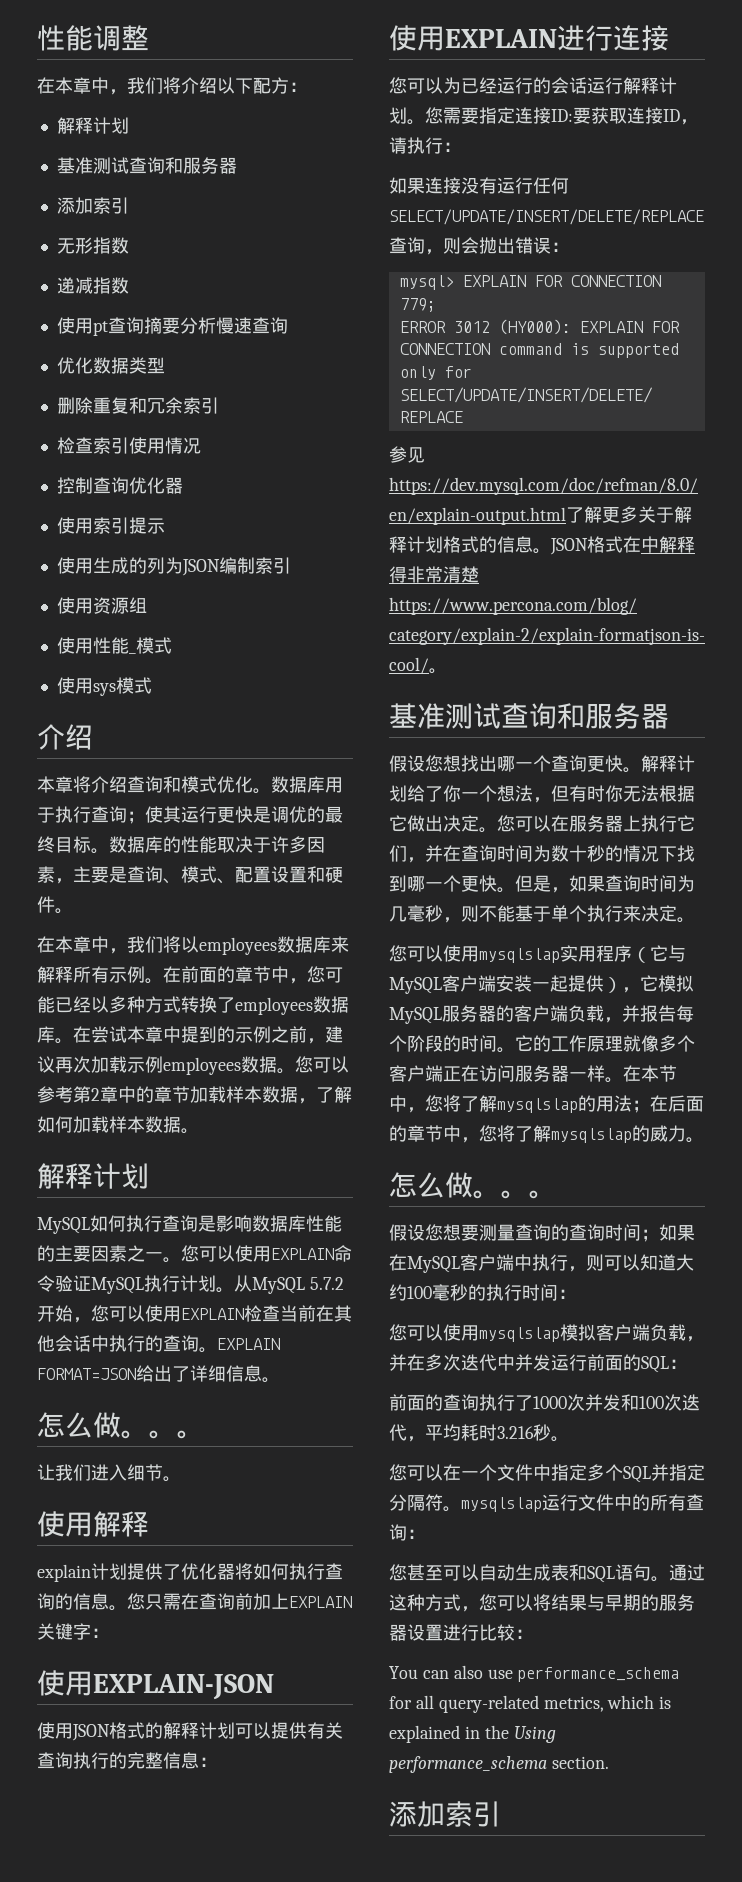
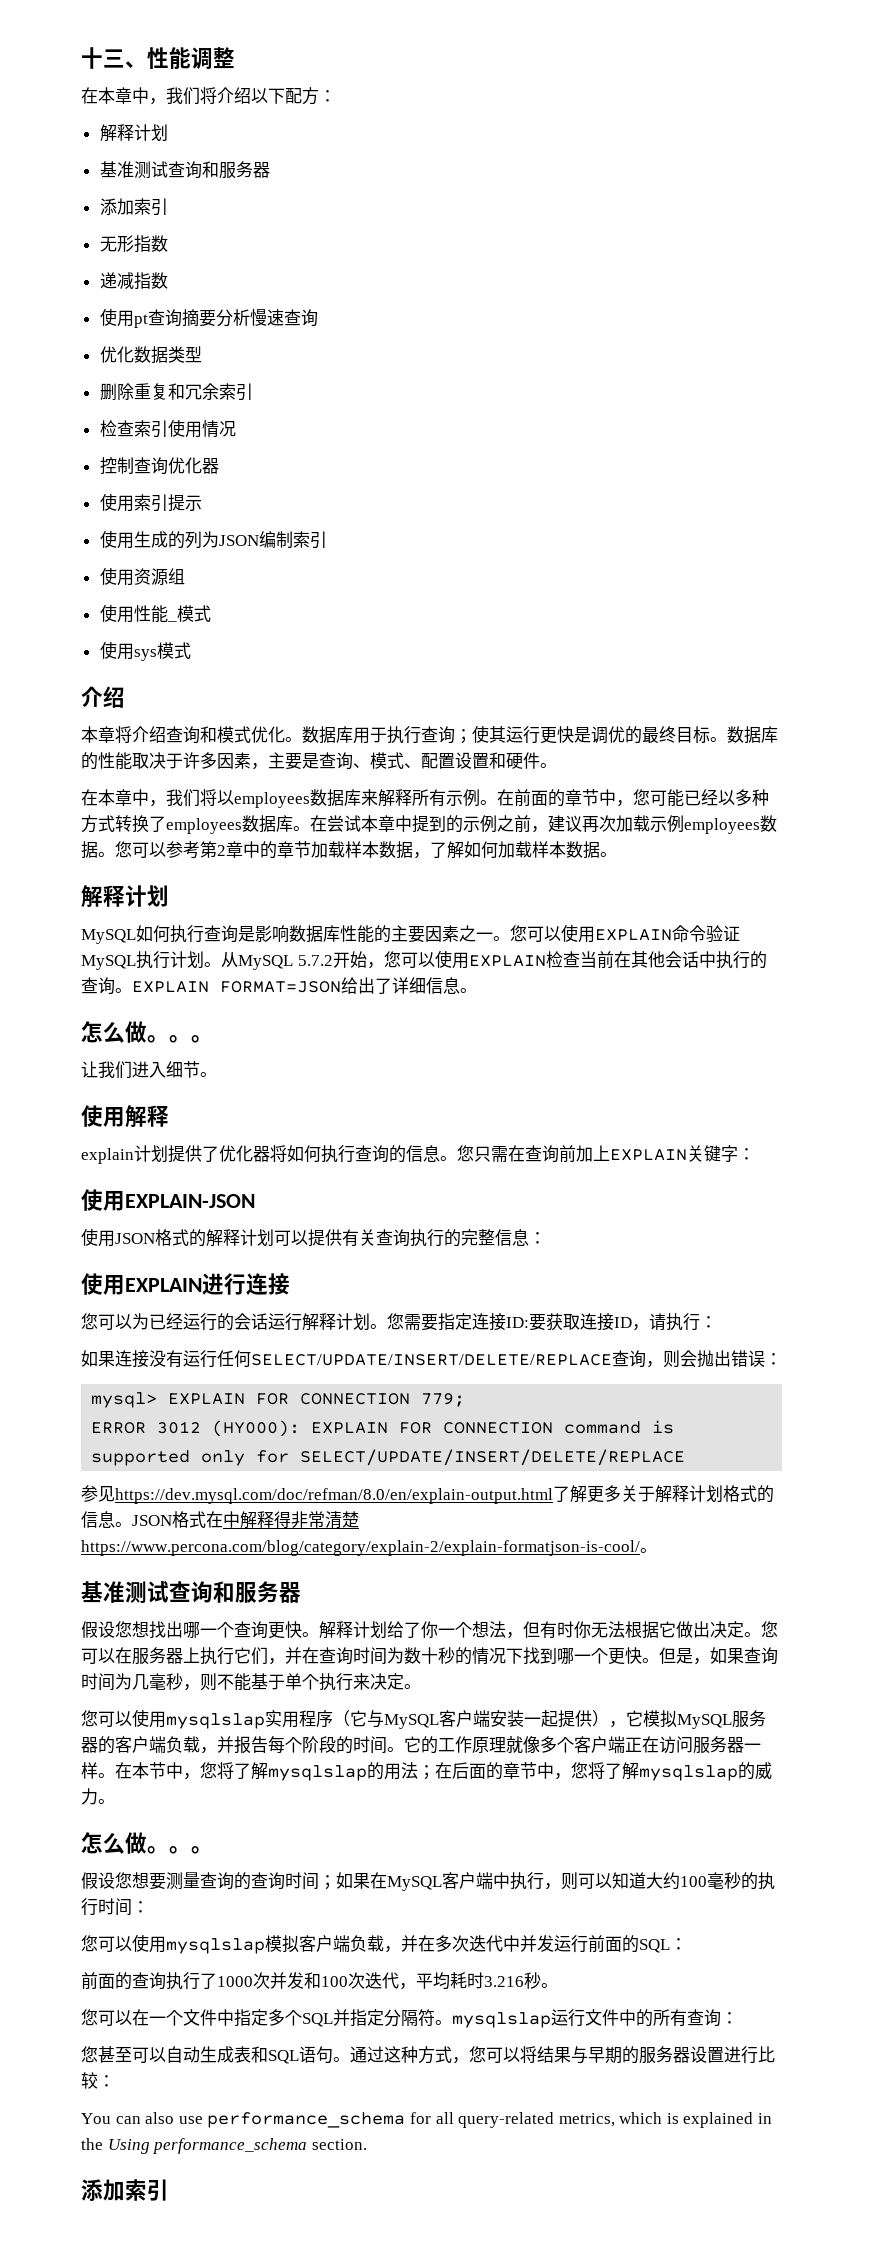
- 性能调整
+ 十三、性能调整

